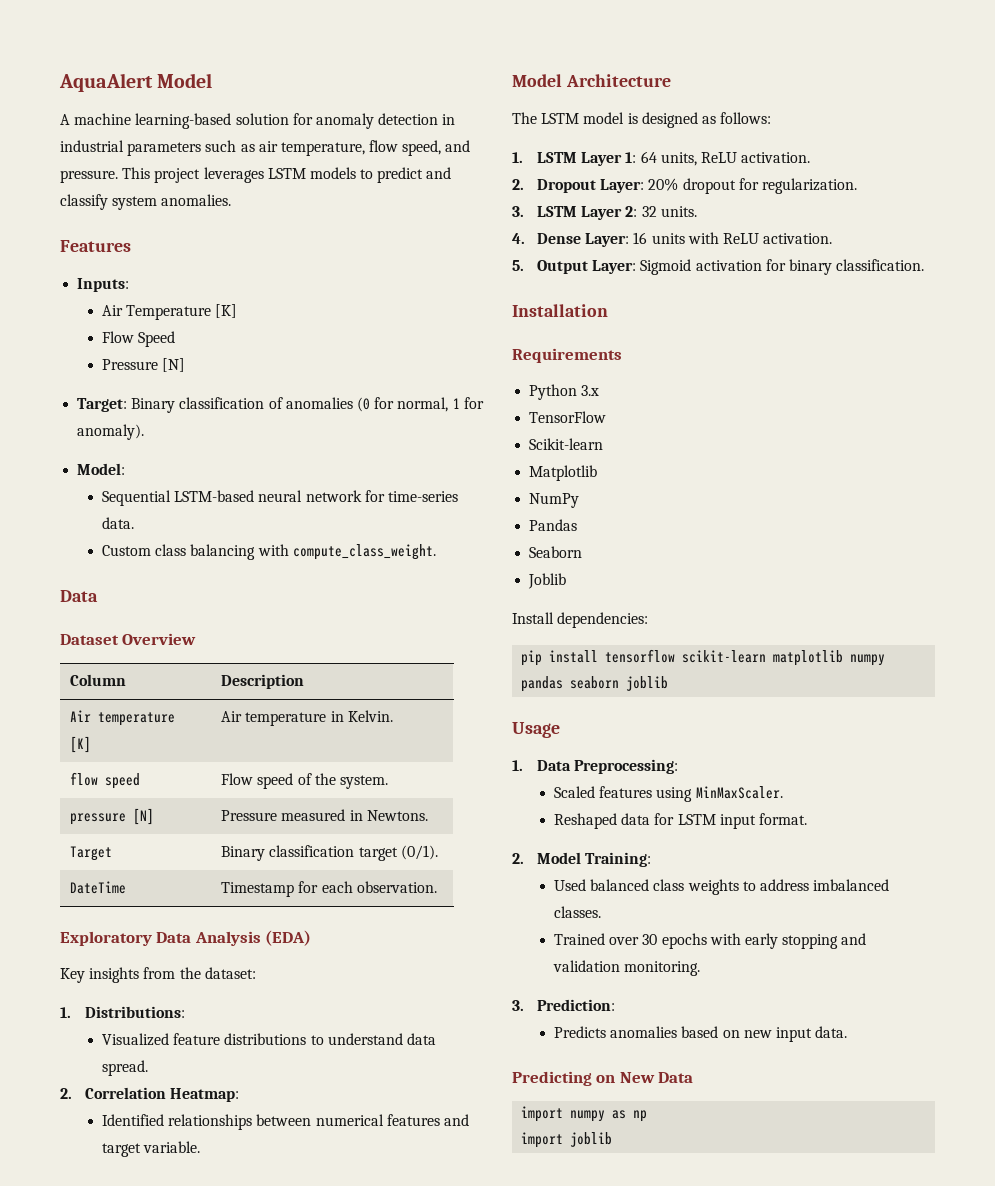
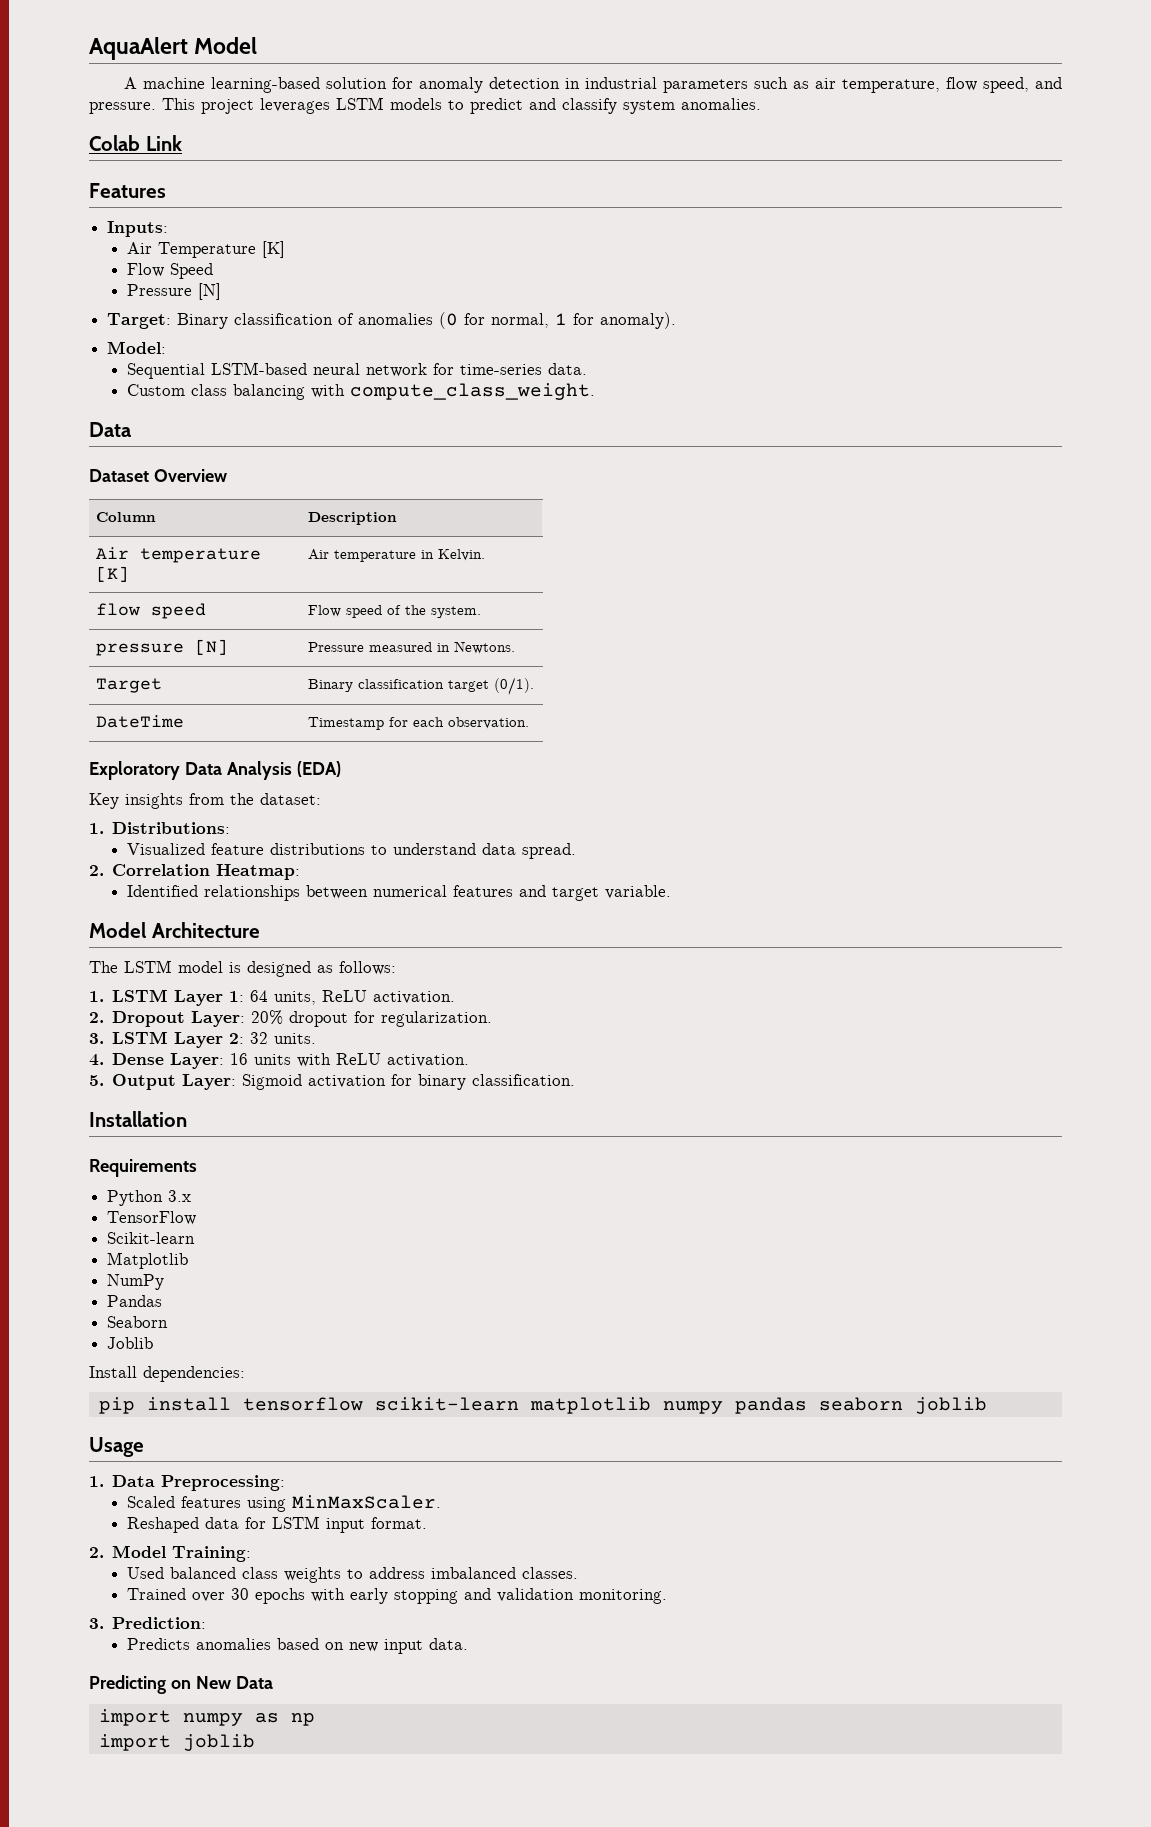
+ Colab Link

